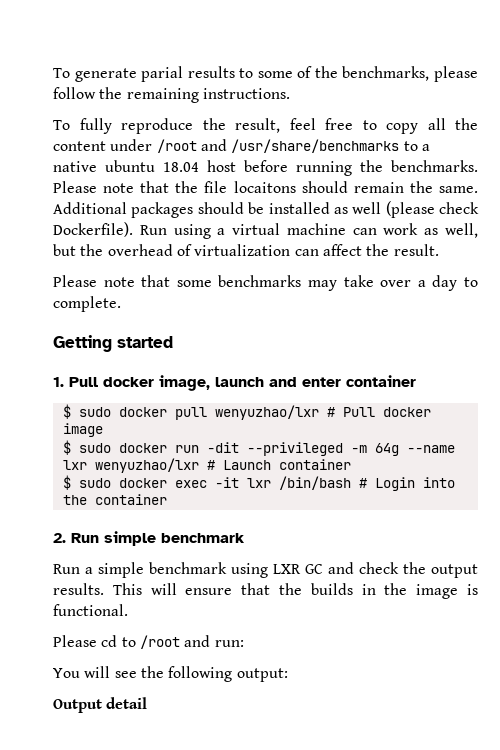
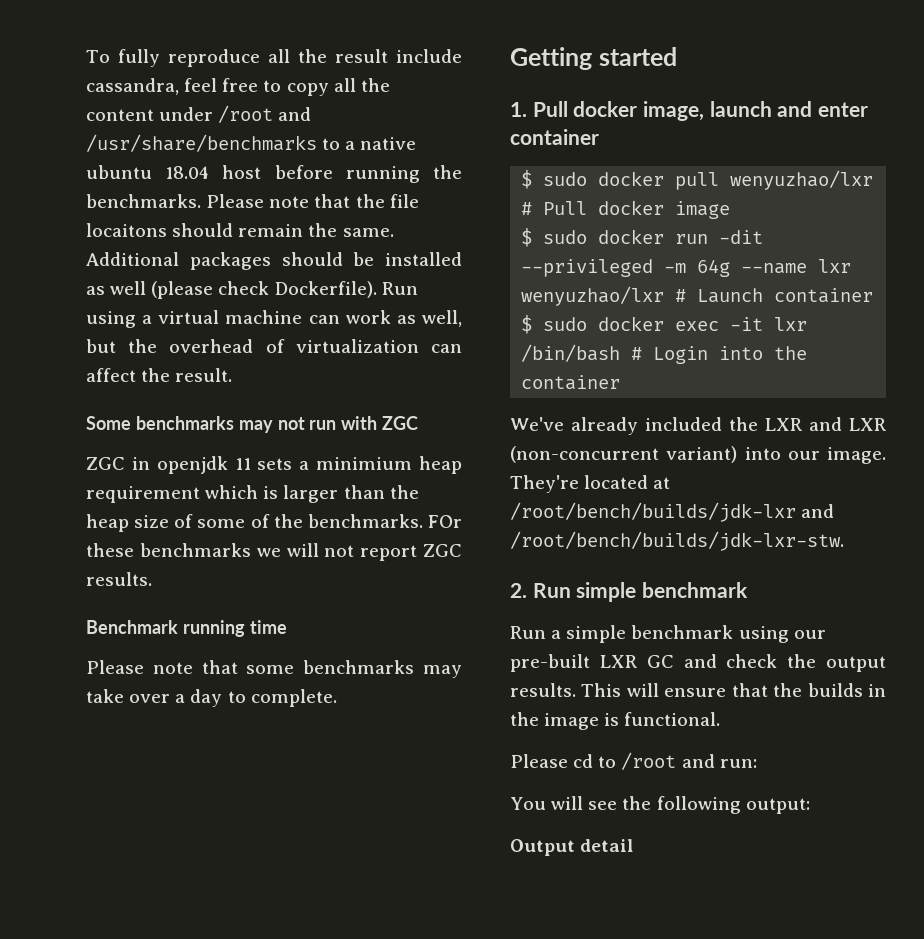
- To generate parial results to some of the benchmarks, please follow the remaining instructions.
- To fully reproduce the result, feel free to copy all the content under /root and /usr/share/benchmarks to a native ubuntu 18.04 host before running the benchmarks.
+ To fully reproduce all the result include cassandra, feel free to copy all the content under /root and /usr/share/benchmarks to a native ubuntu 18.04 host before running the benchmarks.
+ Some benchmarks may not run with ZGC
+ ZGC in openjdk 11 sets a minimium heap requirement which is larger than the heap size of some of the benchmarks. FOr these benchmarks we will not report ZGC results.
+ Benchmark running time
+ We've already included the LXR and LXR (non-concurrent variant) into our image. They're located at /root/bench/builds/jdk-lxr and /root/bench/builds/jdk-lxr-stw.
- Run a simple benchmark using LXR GC and check the output results.
+ Run a simple benchmark using our pre-built LXR GC and check the output results.

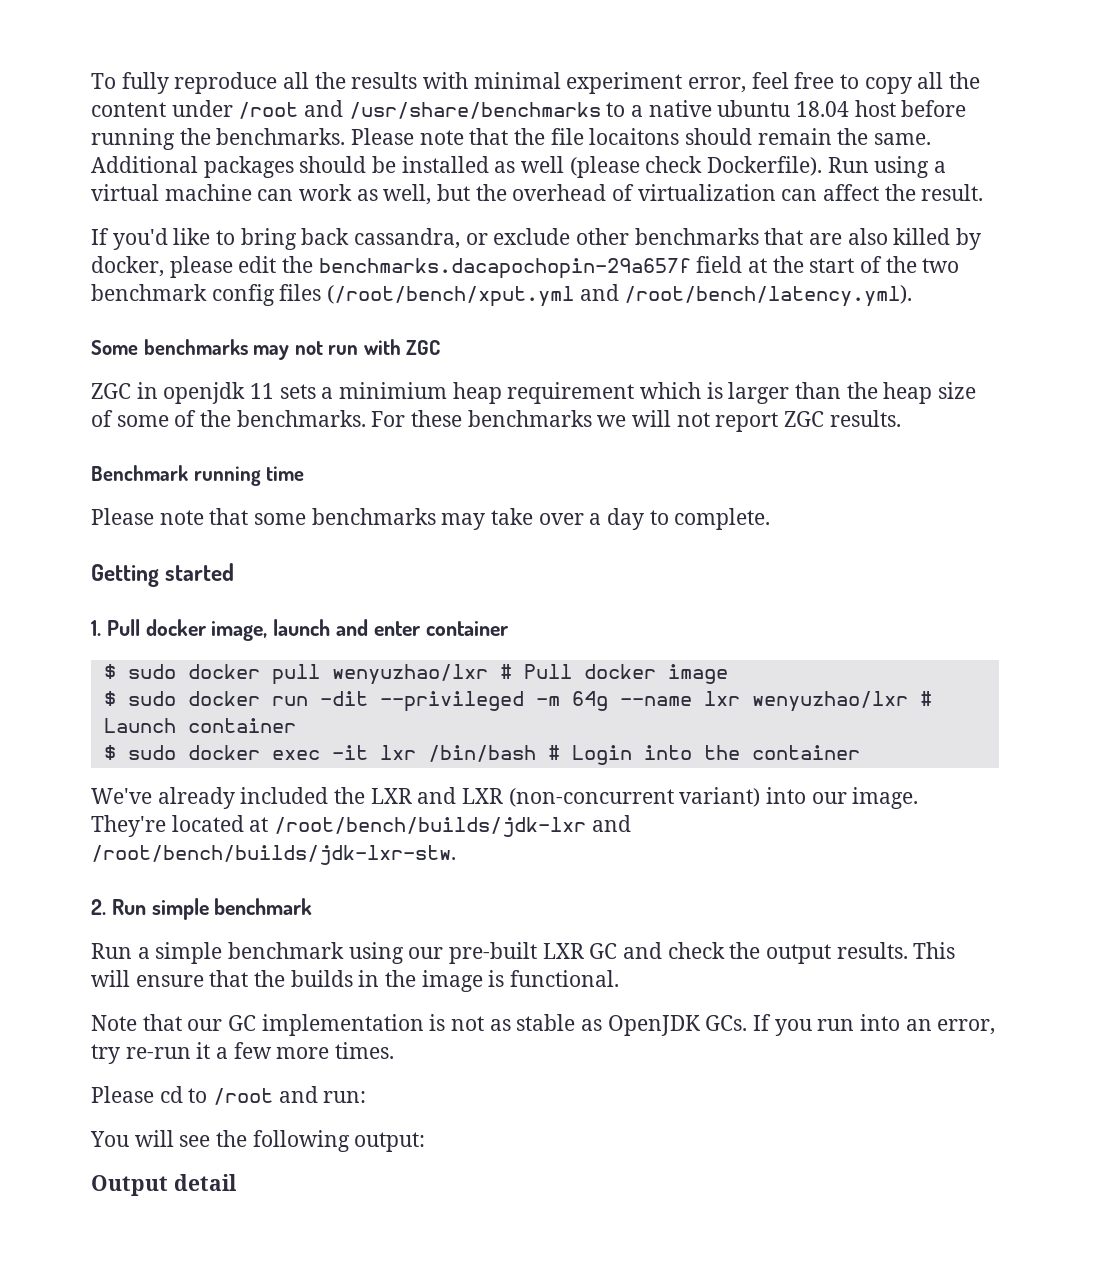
- To fully reproduce all the result include cassandra, feel free to copy all the content under /root and /usr/share/benchmarks to a native ubuntu 18.04 host before running the benchmarks.
+ To fully reproduce all the results with minimal experiment error, feel free to copy all the content under /root and /usr/share/benchmarks to a native ubuntu 18.04 host before running the benchmarks.
+ If you'd like to bring back cassandra, or exclude other benchmarks that are also killed by docker, please edit the benchmarks.dacapochopin-29a657f field at the start of the two benchmark config files (/root/bench/xput.yml and /root/bench/latency.yml).
- FOr these benchmarks we will not report ZGC results.
+ For these benchmarks we will not report ZGC results.
+ Note that our GC implementation is not as stable as OpenJDK GCs. If you run into an error, try re-run it a few more times.

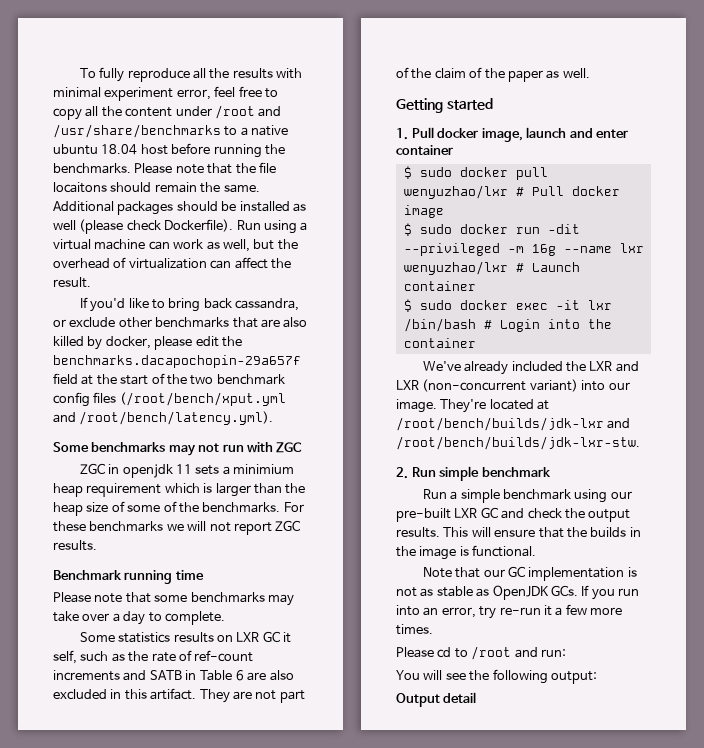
+ Some statistics results on LXR GC it self, such as the rate of ref-count increments and SATB in Table 6 are also excluded in this artifact. They are not part of the claim of the paper as well.
- $ sudo docker run -dit --privileged -m 64g --name lxr wenyuzhao/lxr # Launch container
+ $ sudo docker run -dit --privileged -m 16g --name lxr wenyuzhao/lxr # Launch container

